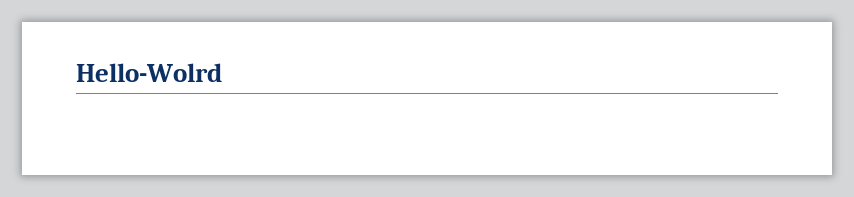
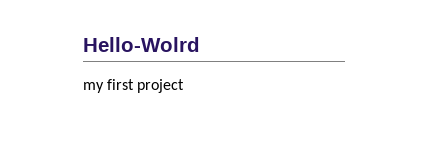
+ my first project

